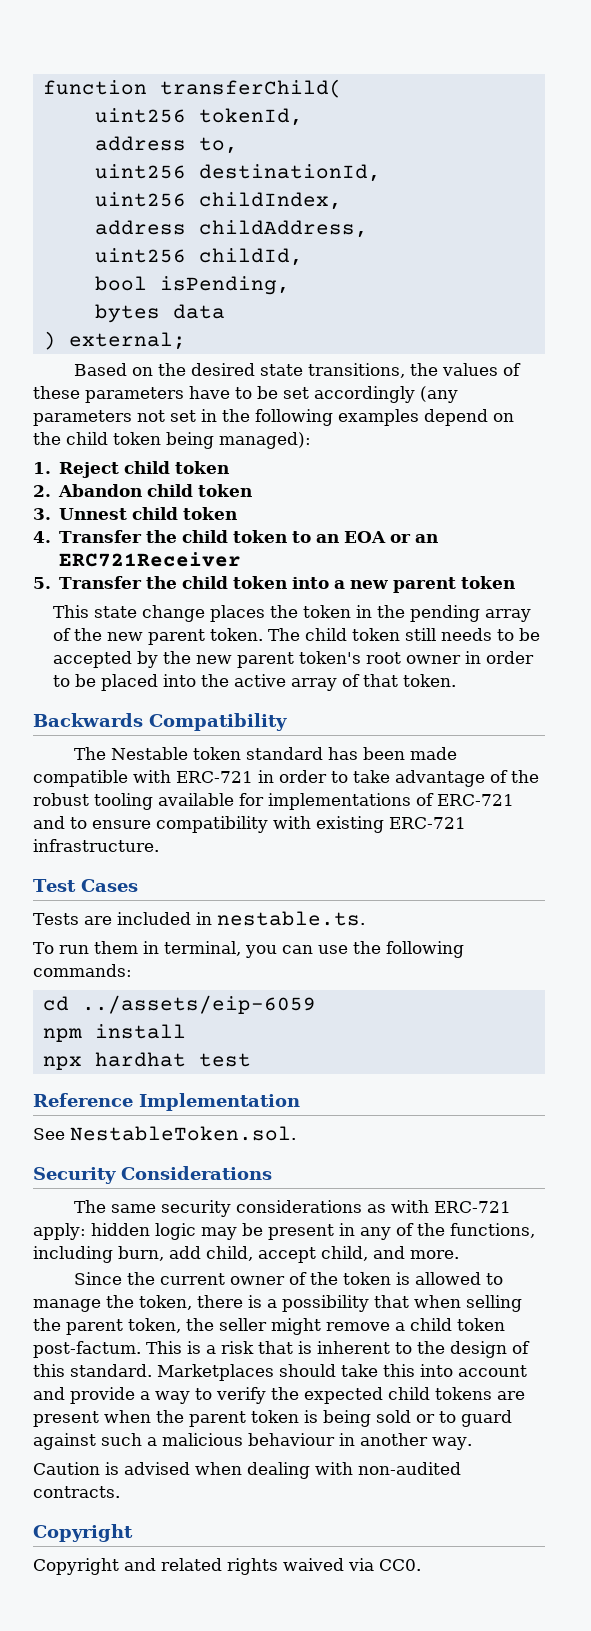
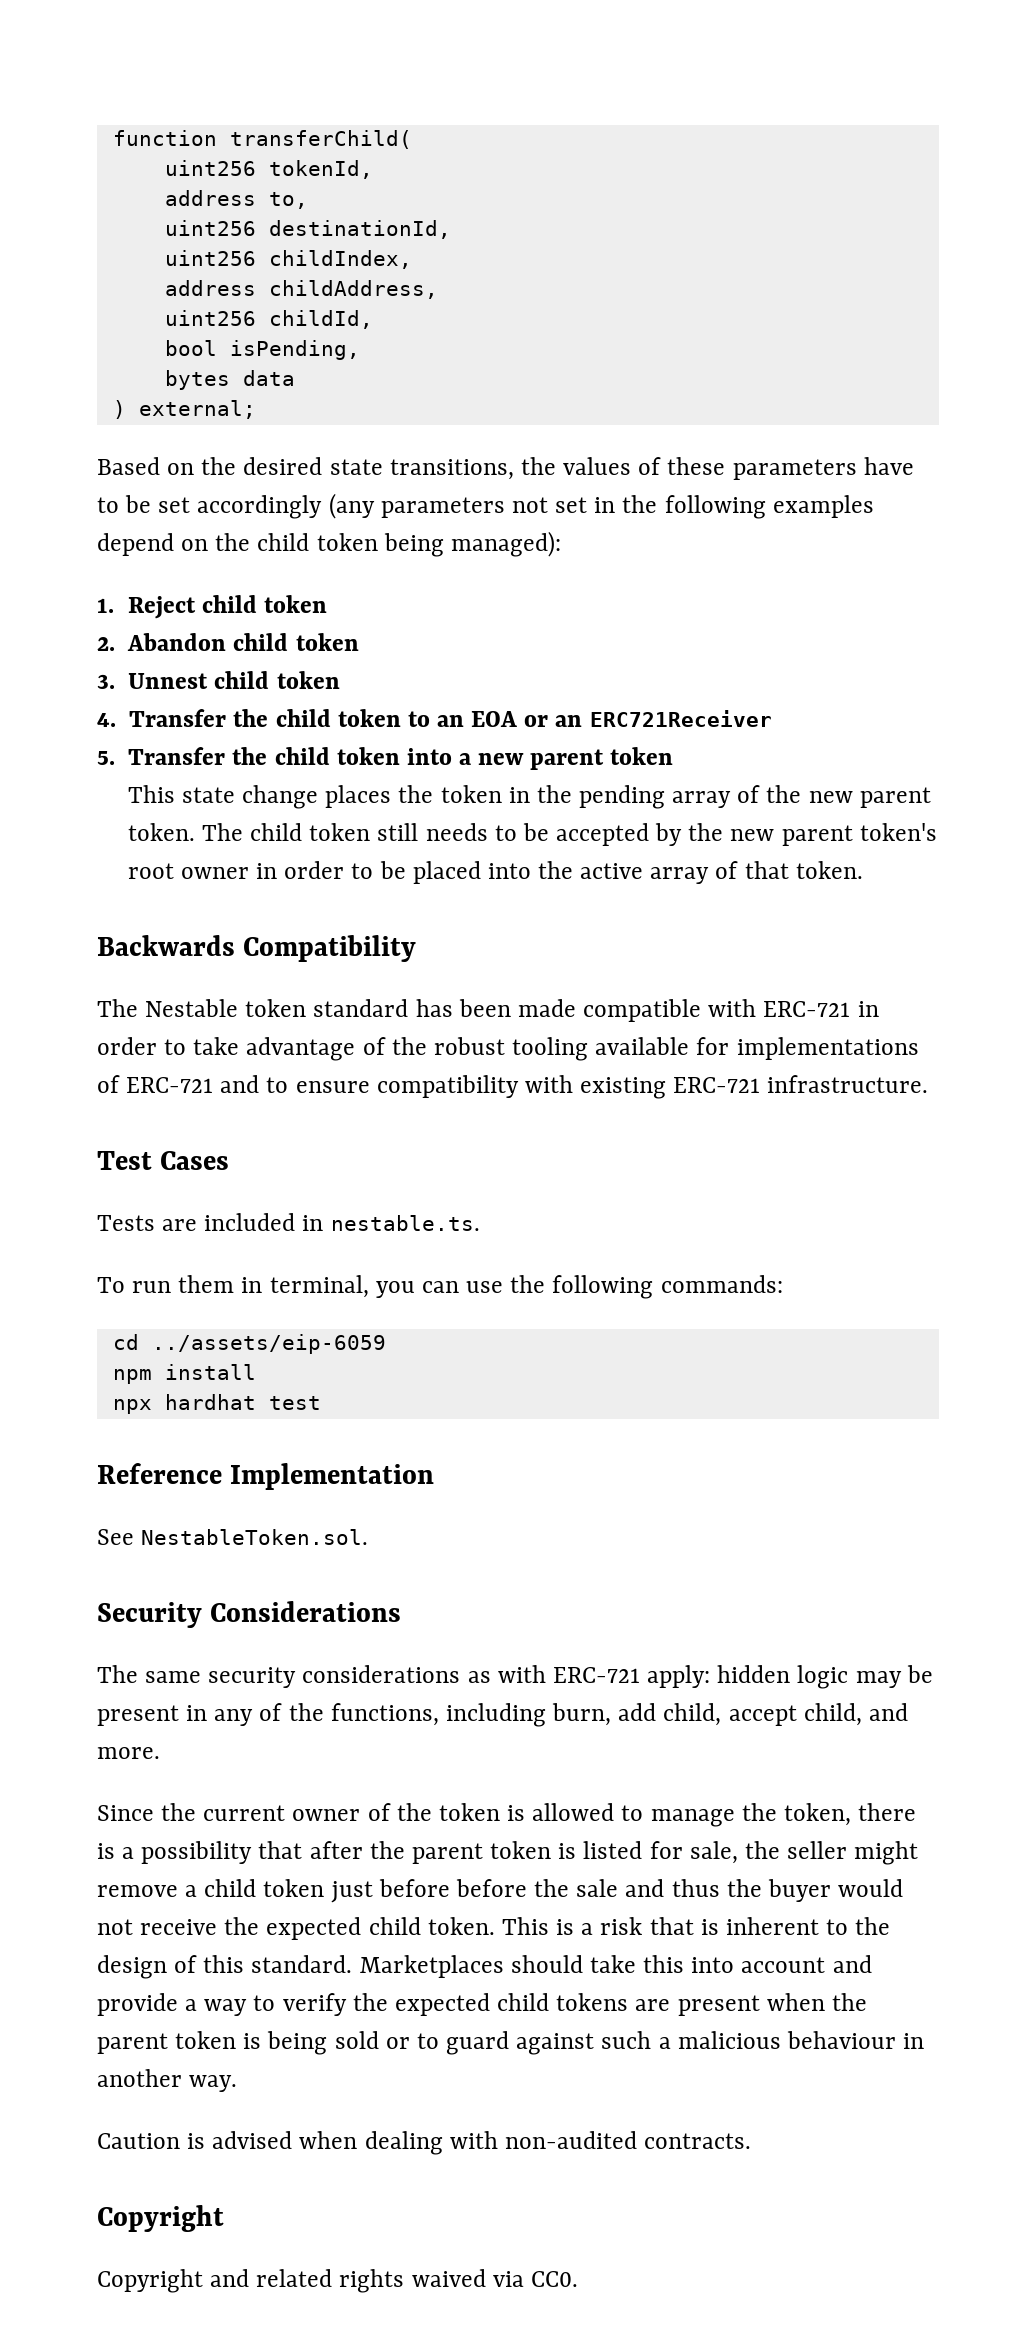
- Since the current owner of the token is allowed to manage the token, there is a possibility that when selling the parent token, the seller might remove a child token post-factum.
+ Since the current owner of the token is allowed to manage the token, there is a possibility that after the parent token is listed for sale, the seller might remove a child token just before before the sale and thus the buyer would not receive the expected child token.

